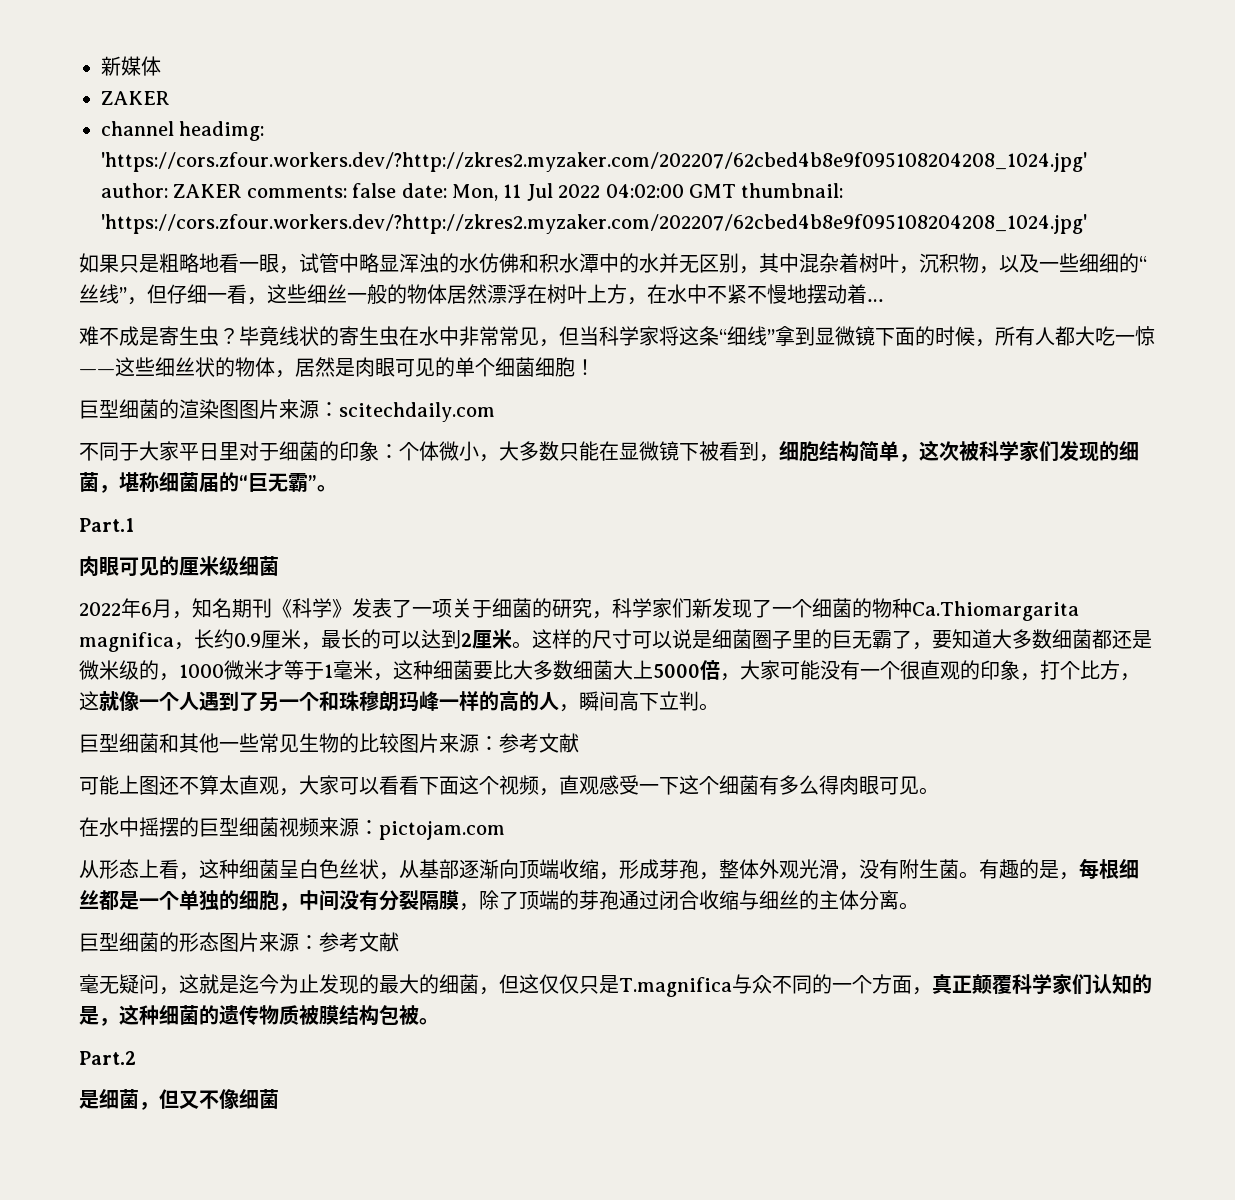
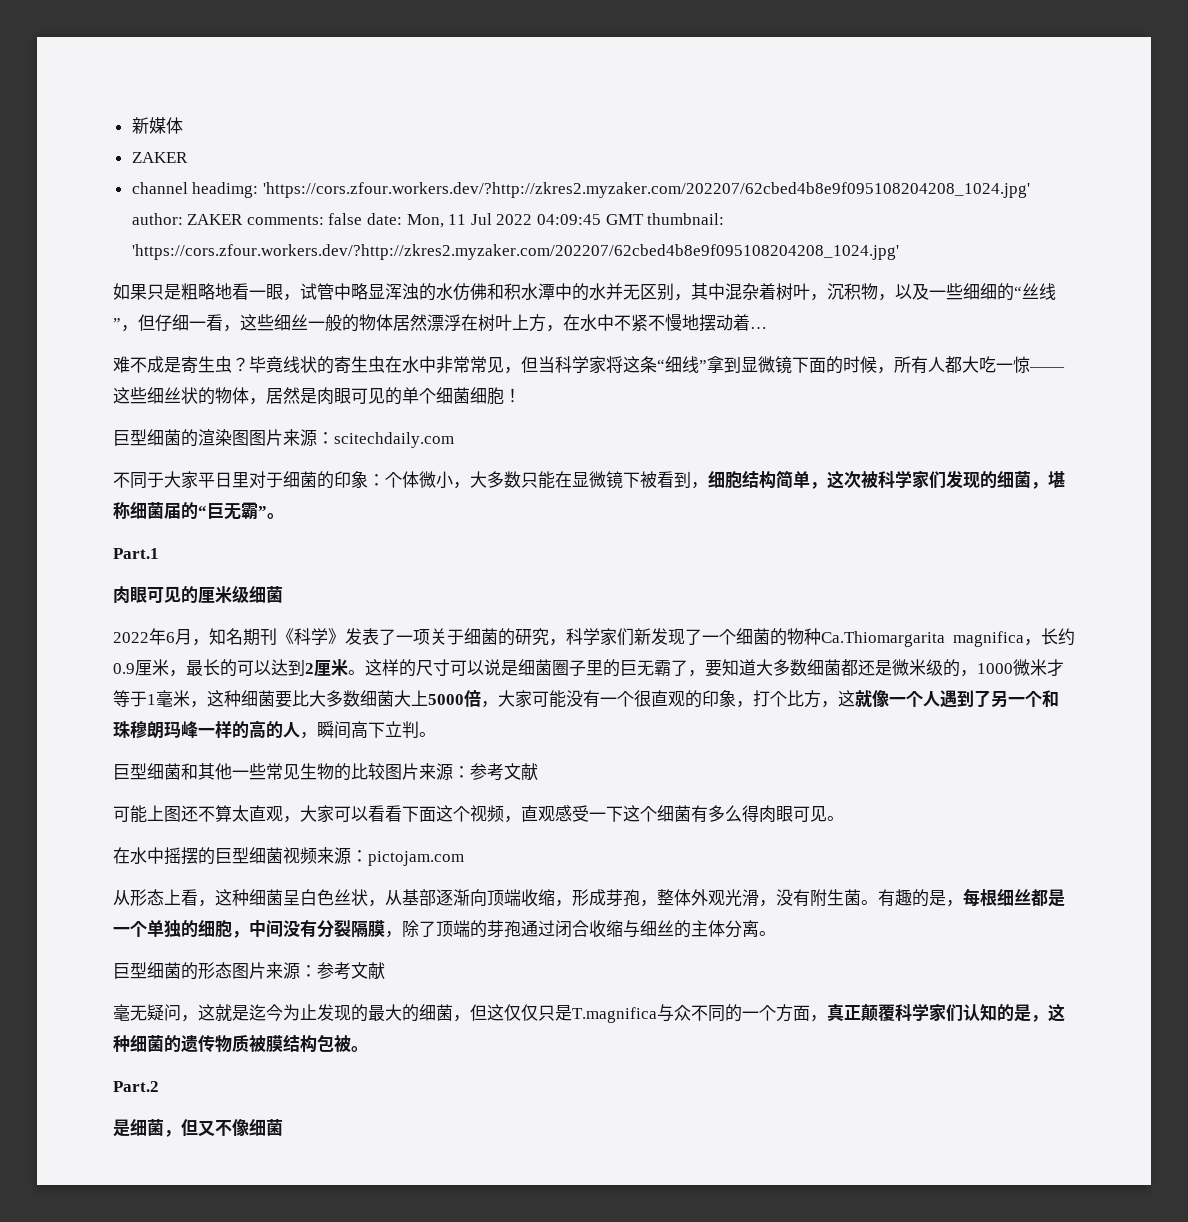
- channel headimg: 'https://cors.zfour.workers.dev/?http://zkres2.myzaker.com/202207/62cbed4b8e9f095108204208_1024.jpg' author: ZAKER comments: false date: Mon, 11 Jul 2022 04:02:00 GMT thumbnail: 'https://cors.zfour.workers.dev/?http://zkres2.myzaker.com/202207/62cbed4b8e9f095108204208_1024.jpg'
+ channel headimg: 'https://cors.zfour.workers.dev/?http://zkres2.myzaker.com/202207/62cbed4b8e9f095108204208_1024.jpg' author: ZAKER comments: false date: Mon, 11 Jul 2022 04:09:45 GMT thumbnail: 'https://cors.zfour.workers.dev/?http://zkres2.myzaker.com/202207/62cbed4b8e9f095108204208_1024.jpg'

